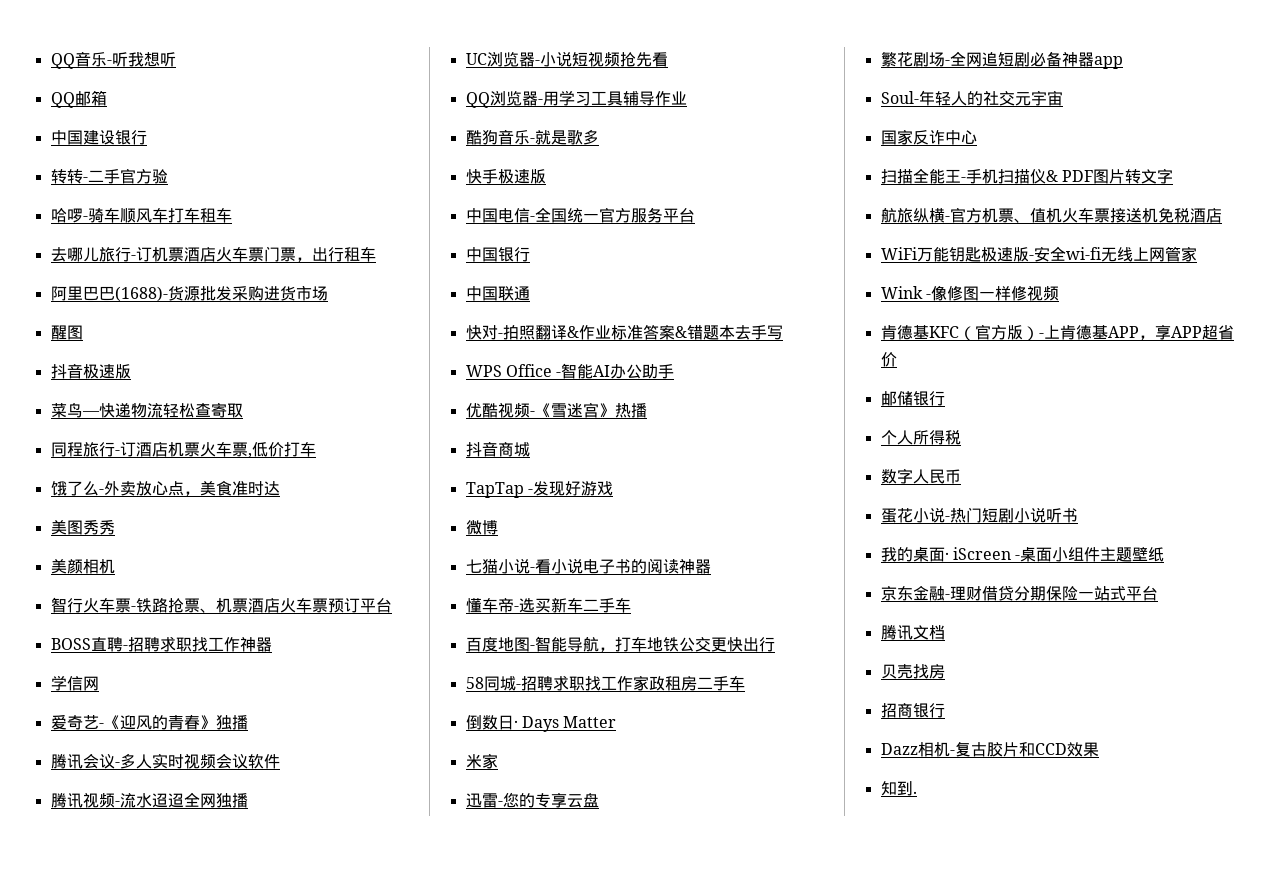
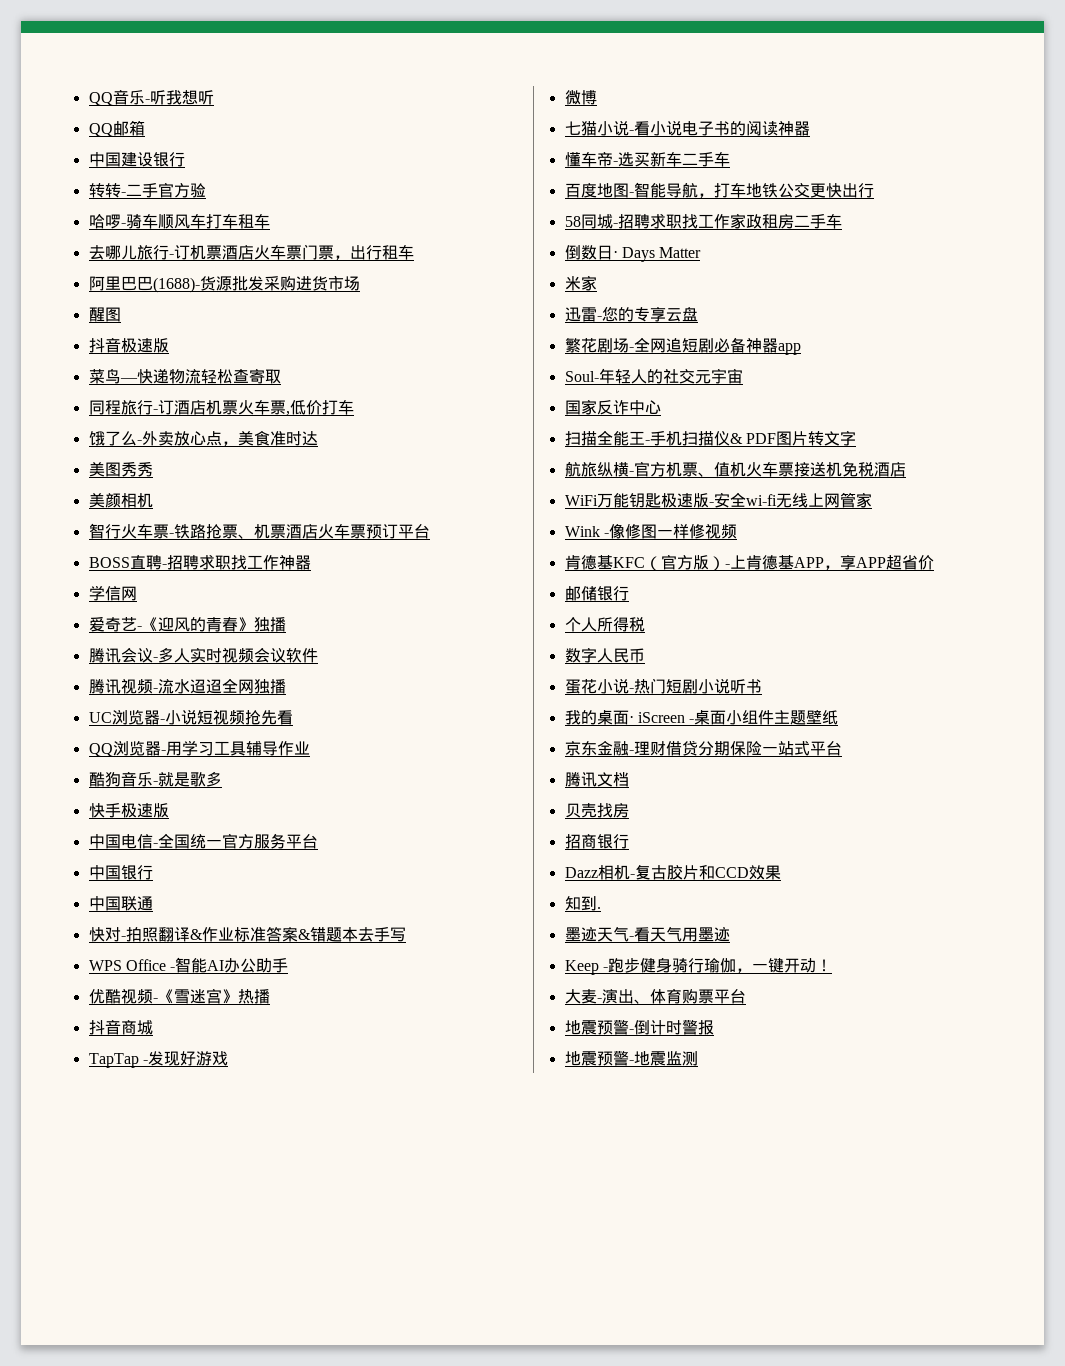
+ 墨迹天气-看天气用墨迹
+ Keep -跑步健身骑行瑜伽，一键开动！
+ 大麦-演出、体育购票平台
+ 地震预警-倒计时警报
+ 地震预警-地震监测

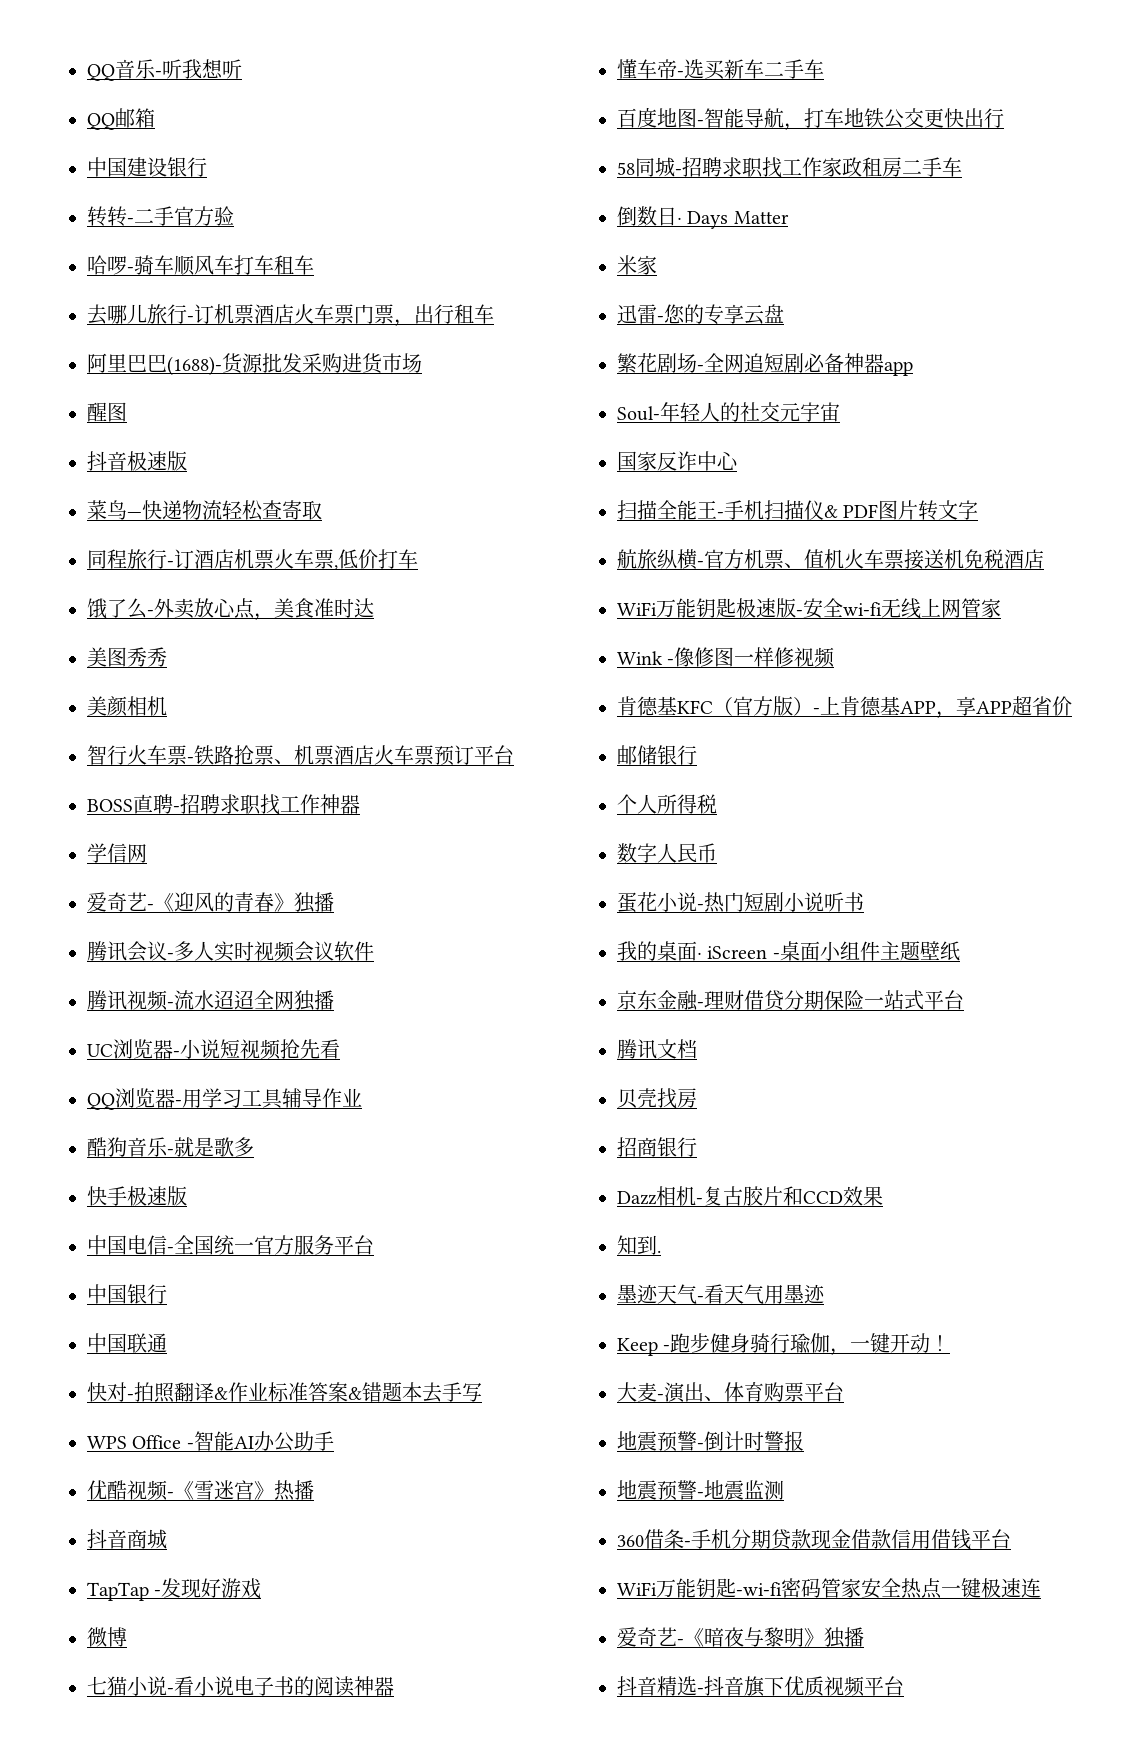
+ 360借条-手机分期贷款现金借款信用借钱平台
+ WiFi万能钥匙-wi-fi密码管家安全热点一键极速连
+ 爱奇艺-《暗夜与黎明》独播
+ 抖音精选-抖音旗下优质视频平台

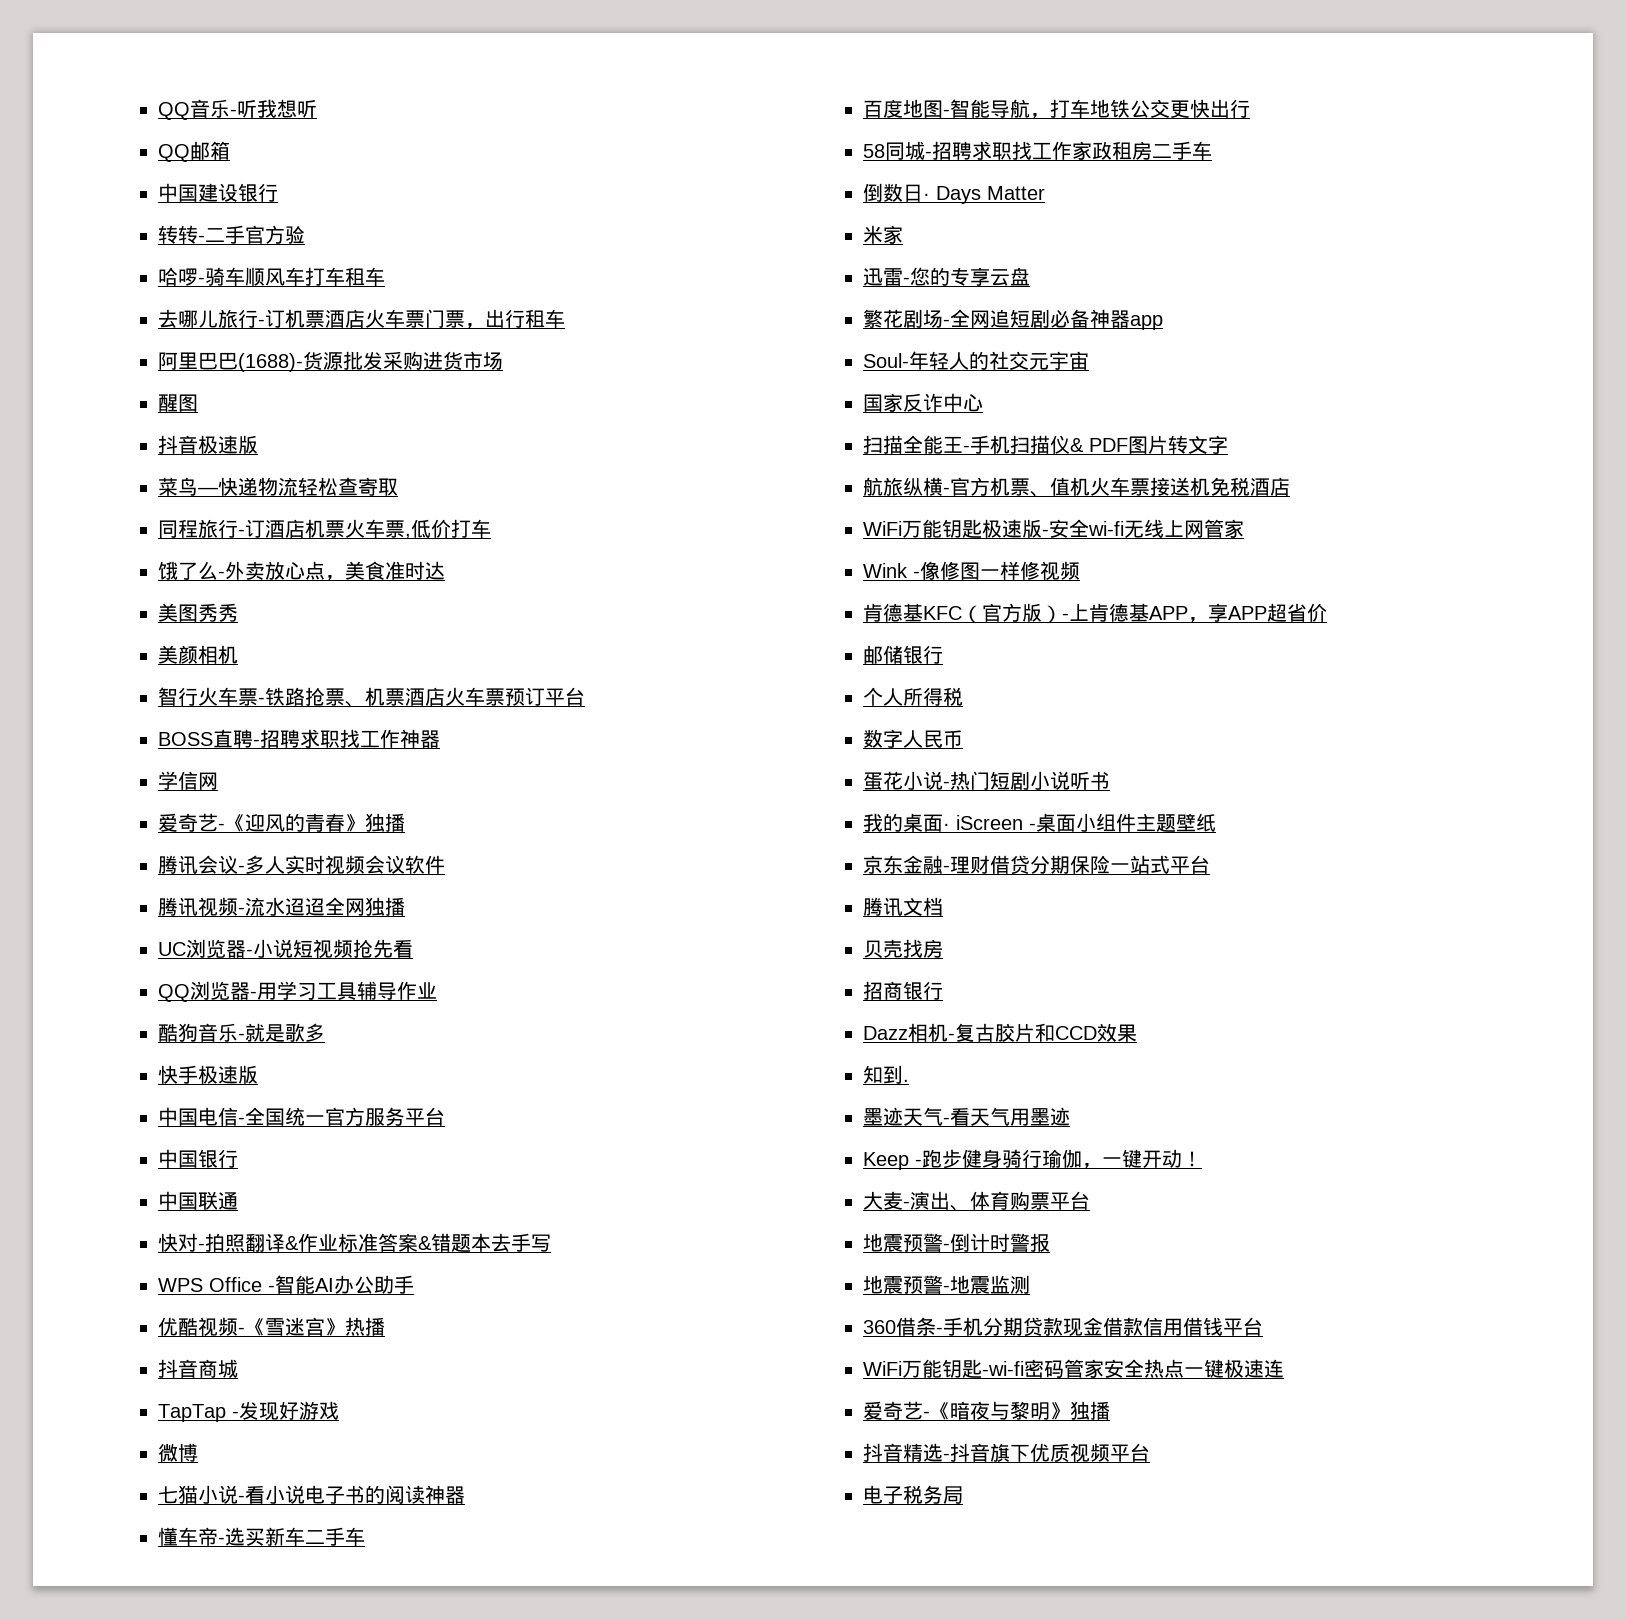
+ 电子税务局

